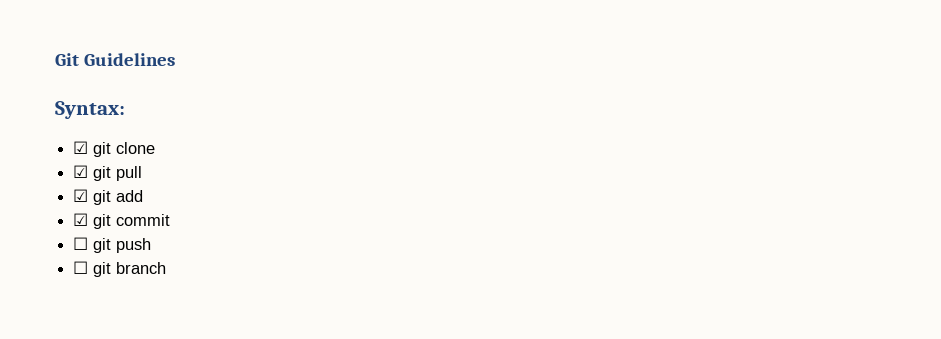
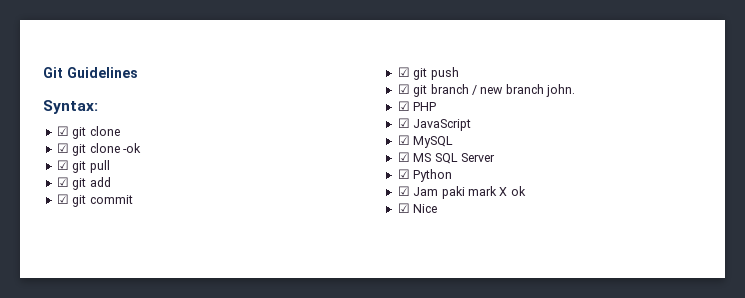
+ ☑ git clone -ok
- ☐ git push
+ ☑ git push
- ☐ git branch
+ ☑ git branch / new branch john.
+ ☑ PHP
+ ☑ JavaScript
+ ☑ MySQL
+ ☑ MS SQL Server
+ ☑ Python
+ ☑ Jam paki mark X ok
+ ☑ Nice

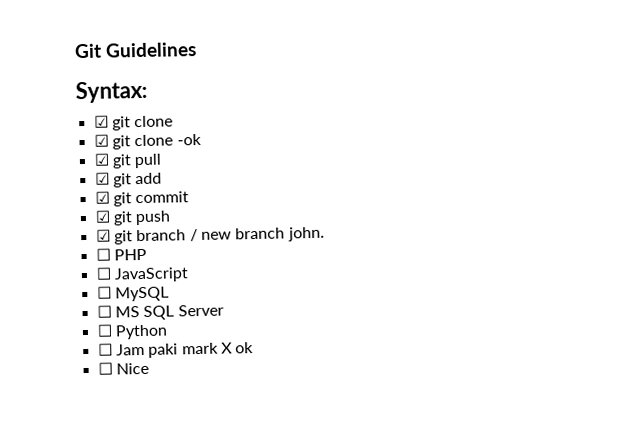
- ☑ PHP
+ ☐ PHP
- ☑ JavaScript
+ ☐ JavaScript
- ☑ MySQL
+ ☐ MySQL
- ☑ MS SQL Server
+ ☐ MS SQL Server
- ☑ Python
+ ☐ Python
- ☑ Jam paki mark X ok
+ ☐ Jam paki mark X ok
- ☑ Nice
+ ☐ Nice

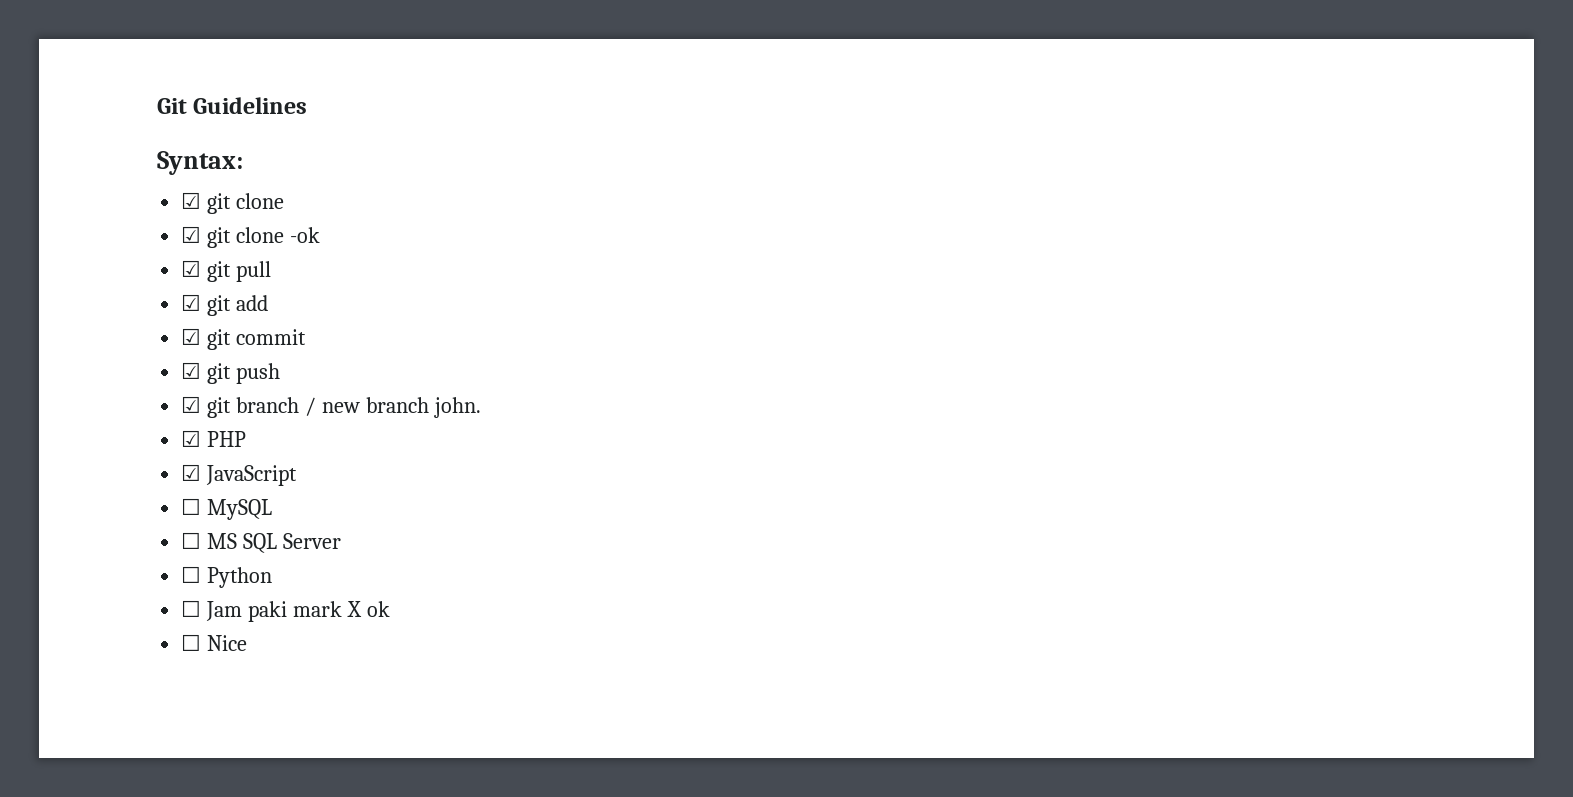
- ☐ PHP
+ ☑ PHP
- ☐ JavaScript
+ ☑ JavaScript

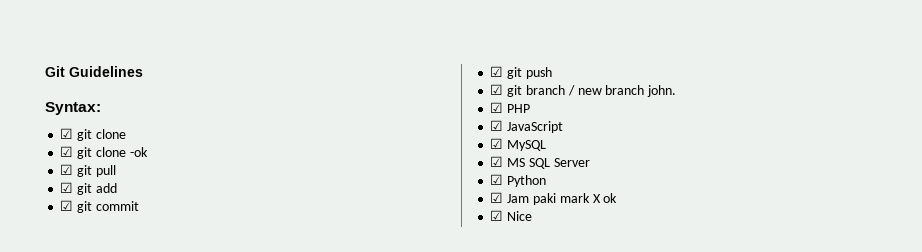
- ☐ MySQL
+ ☑ MySQL
- ☐ MS SQL Server
+ ☑ MS SQL Server
- ☐ Python
+ ☑ Python
- ☐ Jam paki mark X ok
+ ☑ Jam paki mark X ok
- ☐ Nice
+ ☑ Nice

